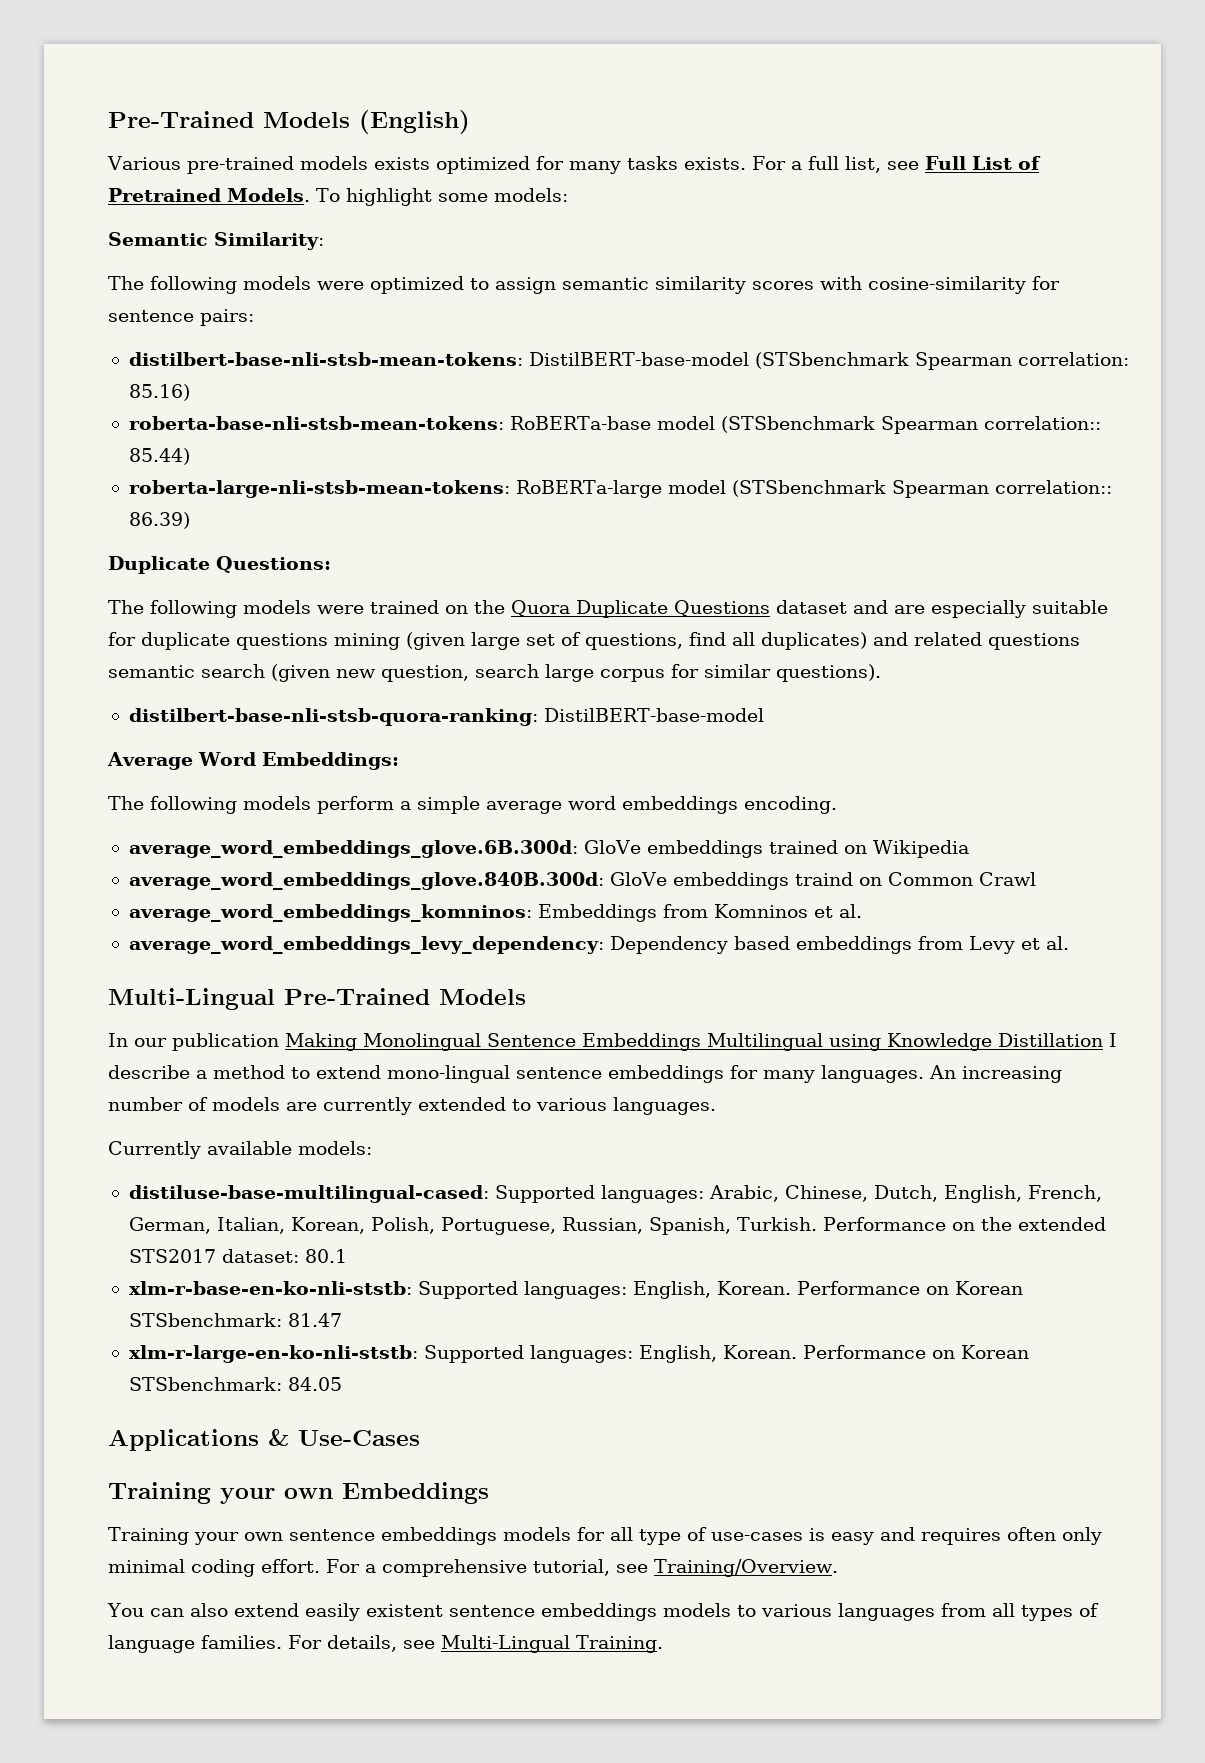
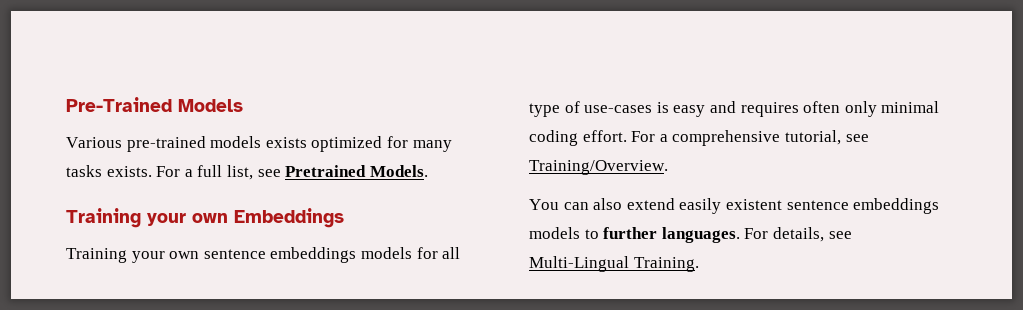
- Pre-Trained Models (English)
+ Pre-Trained Models
- For a full list, see Full List of Pretrained Models. To highlight some models:
- Semantic Similarity:
- The following models were optimized to assign semantic similarity scores with cosine-similarity for sentence pairs:
- distilbert-base-nli-stsb-mean-tokens: DistilBERT-base-model (STSbenchmark Spearman correlation: 85.16)
- roberta-base-nli-stsb-mean-tokens: RoBERTa-base model (STSbenchmark Spearman correlation:: 85.44)
- roberta-large-nli-stsb-mean-tokens: RoBERTa-large model (STSbenchmark Spearman correlation:: 86.39)
- Duplicate Questions:
- The following models were trained on the Quora Duplicate Questions dataset and are especially suitable for duplicate questions mining (given large set of questions, find all duplicates) and related questions semantic search (given new question, search large corpus for similar questions).
- distilbert-base-nli-stsb-quora-ranking: DistilBERT-base-model
- Average Word Embeddings:
- The following models perform a simple average word embeddings encoding.
- average_word_embeddings_glove.6B.300d: GloVe embeddings trained on Wikipedia
- average_word_embeddings_glove.840B.300d: GloVe embeddings traind on Common Crawl
- average_word_embeddings_komninos: Embeddings from Komninos et al.
- average_word_embeddings_levy_dependency: Dependency based embeddings from Levy et al.
- Multi-Lingual Pre-Trained Models
- In our publication Making Monolingual Sentence Embeddings Multilingual using Knowledge Distillation I describe a method to extend mono-lingual sentence embeddings for many languages. An increasing number of models are currently extended to various languages.
- Currently available models:
- distiluse-base-multilingual-cased: Supported languages: Arabic, Chinese, Dutch, English, French, German, Italian, Korean, Polish, Portuguese, Russian, Spanish, Turkish. Performance on the extended STS2017 dataset: 80.1
- xlm-r-base-en-ko-nli-ststb: Supported languages: English, Korean. Performance on Korean STSbenchmark: 81.47
- xlm-r-large-en-ko-nli-ststb: Supported languages: English, Korean. Performance on Korean STSbenchmark: 84.05
- Applications & Use-Cases
+ For a full list, see Pretrained Models.
- You can also extend easily existent sentence embeddings models to various languages from all types of language families.
+ You can also extend easily existent sentence embeddings models to further languages.

